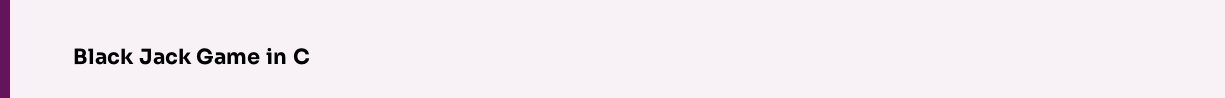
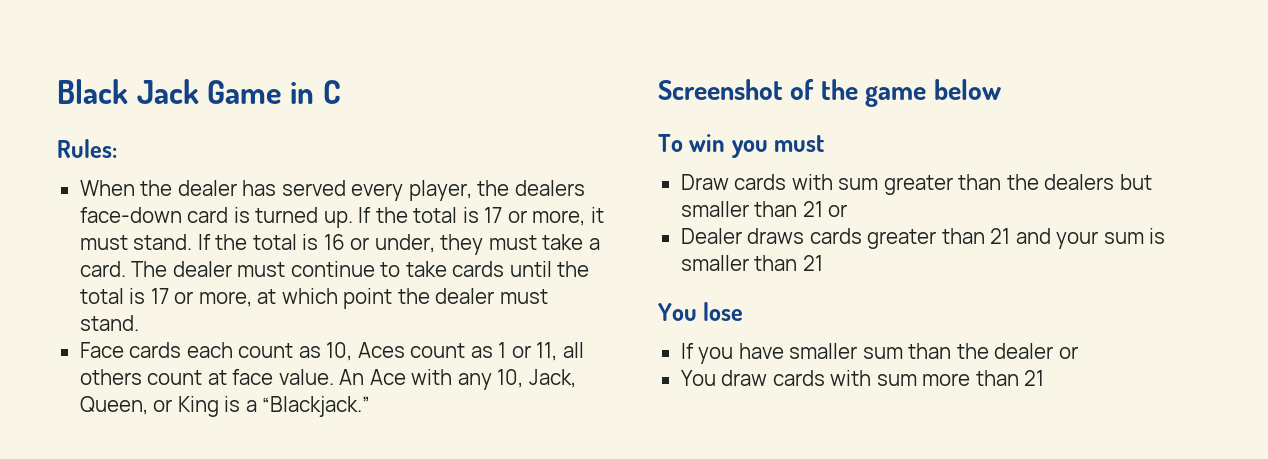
+ Rules:
+ When the dealer has served every player, the dealers face-down card is turned up. If the total is 17 or more, it must stand. If the total is 16 or under, they must take a card. The dealer must continue to take cards until the total is 17 or more, at which point the dealer must stand.
+ Face cards each count as 10, Aces count as 1 or 11, all others count at face value. An Ace with any 10, Jack, Queen, or King is a “Blackjack.”
+ Screenshot of the game below
+ To win you must
+ Draw cards with sum greater than the dealers but smaller than 21 or
+ Dealer draws cards greater than 21 and your sum is smaller than 21
+ You lose
+ If you have smaller sum than the dealer or
+ You draw cards with sum more than 21

